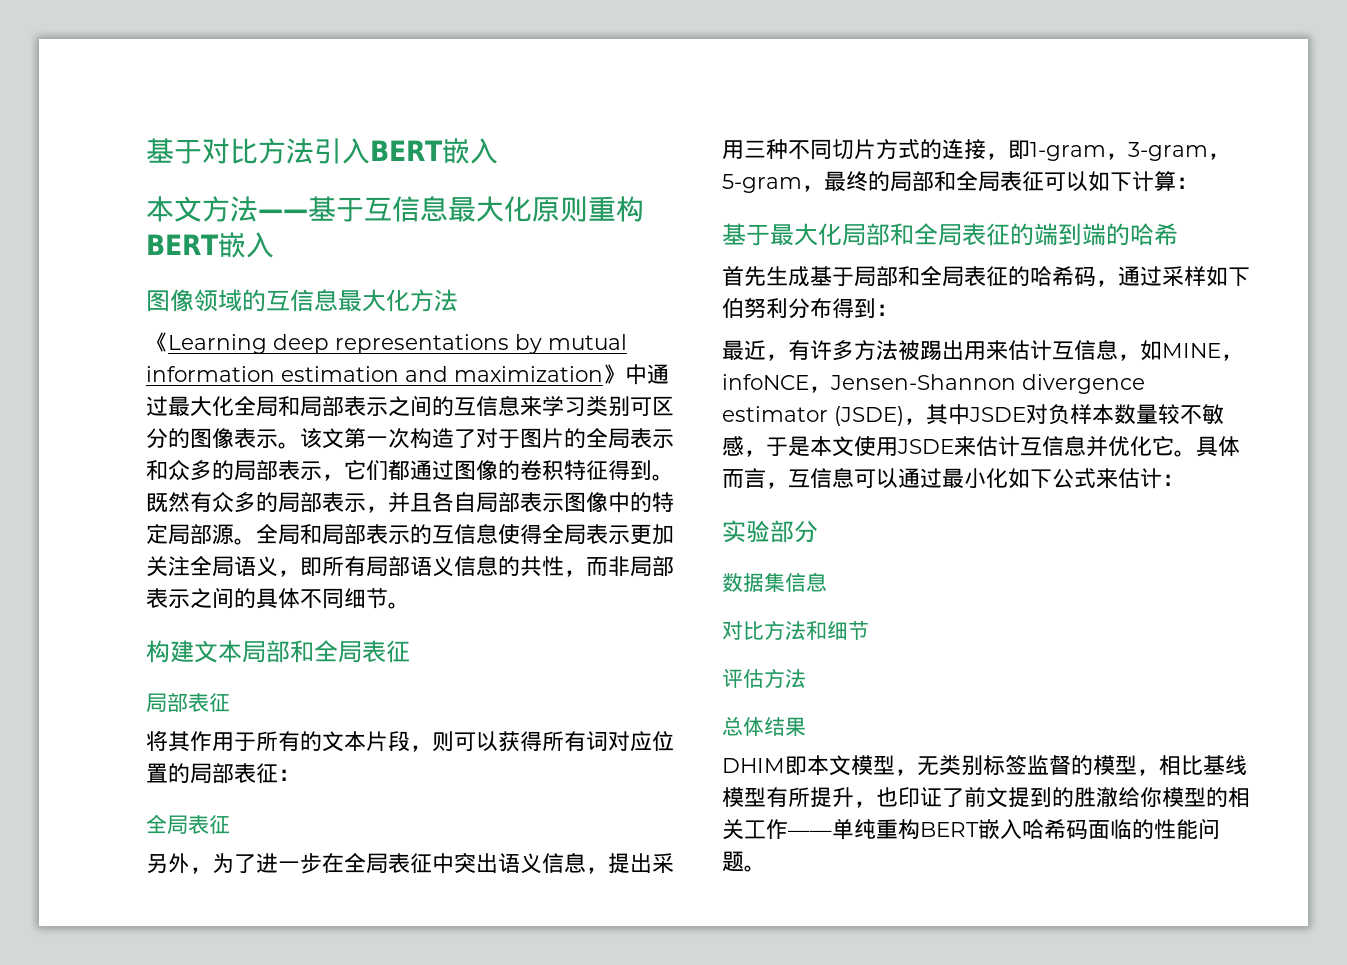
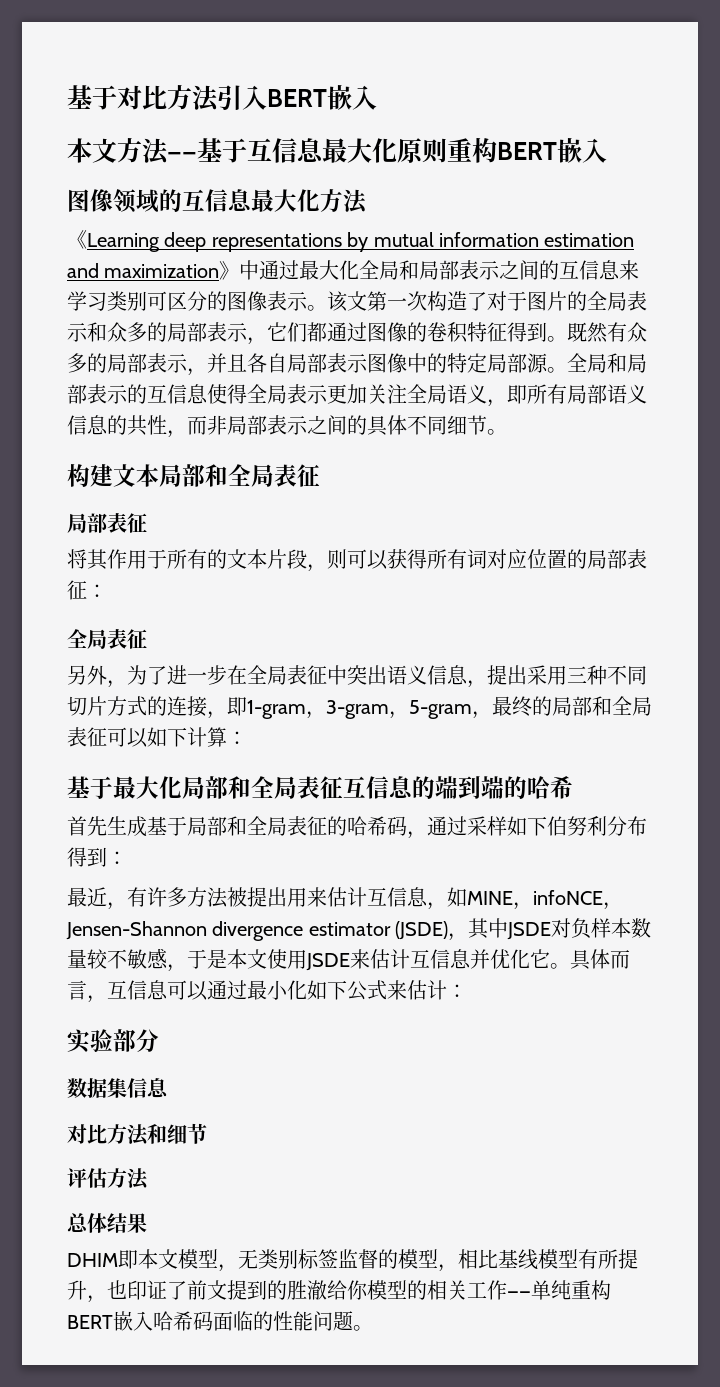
- 基于最大化局部和全局表征的端到端的哈希
+ 基于最大化局部和全局表征互信息的端到端的哈希
- 最近，有许多方法被踢出用来估计互信息，如MINE，infoNCE，Jensen-Shannon divergence estimator (JSDE)，其中JSDE对负样本数量较不敏感，于是本文使用JSDE来估计互信息并优化它。
+ 最近，有许多方法被提出用来估计互信息，如MINE，infoNCE，Jensen-Shannon divergence estimator (JSDE)，其中JSDE对负样本数量较不敏感，于是本文使用JSDE来估计互信息并优化它。

